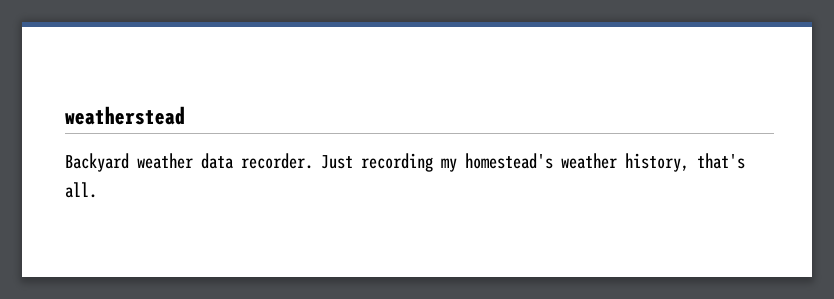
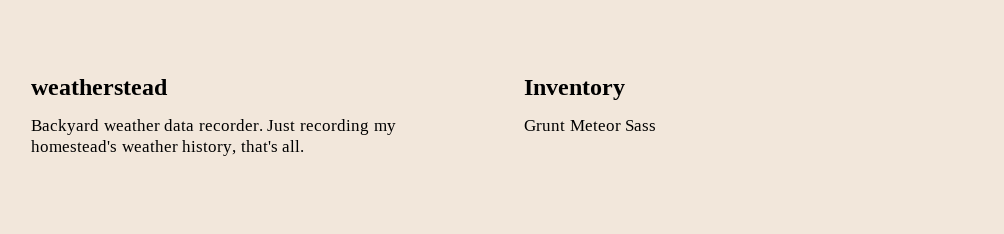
+ Inventory
+ Grunt Meteor Sass

